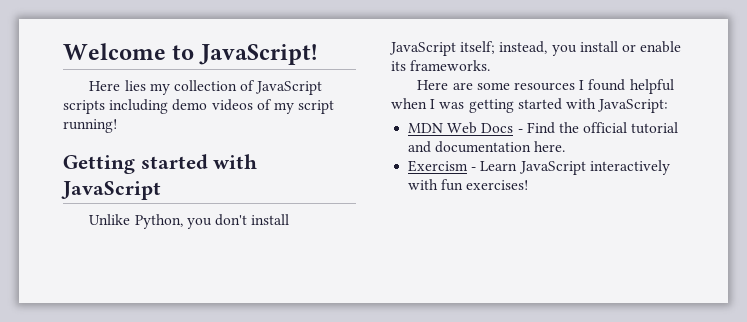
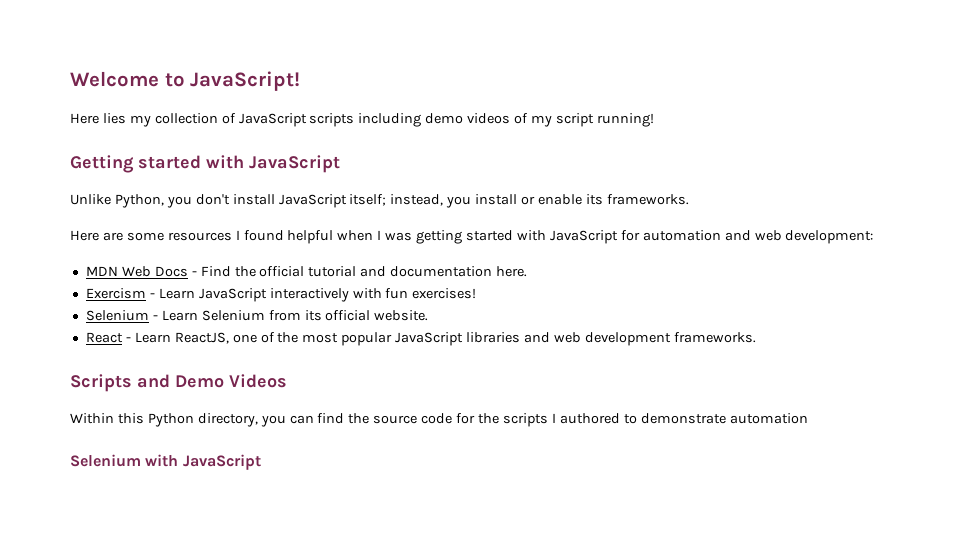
- Here are some resources I found helpful when I was getting started with JavaScript:
+ Here are some resources I found helpful when I was getting started with JavaScript for automation and web development:
+ Selenium - Learn Selenium from its official website.
+ React - Learn ReactJS, one of the most popular JavaScript libraries and web development frameworks.
+ Scripts and Demo Videos
+ Within this Python directory, you can find the source code for the scripts I authored to demonstrate automation
+ Selenium with JavaScript

